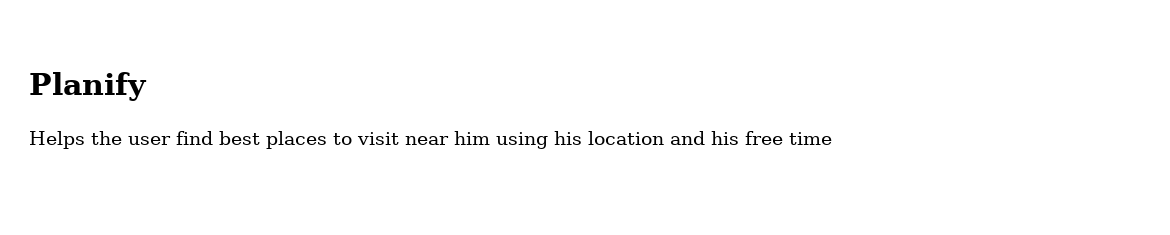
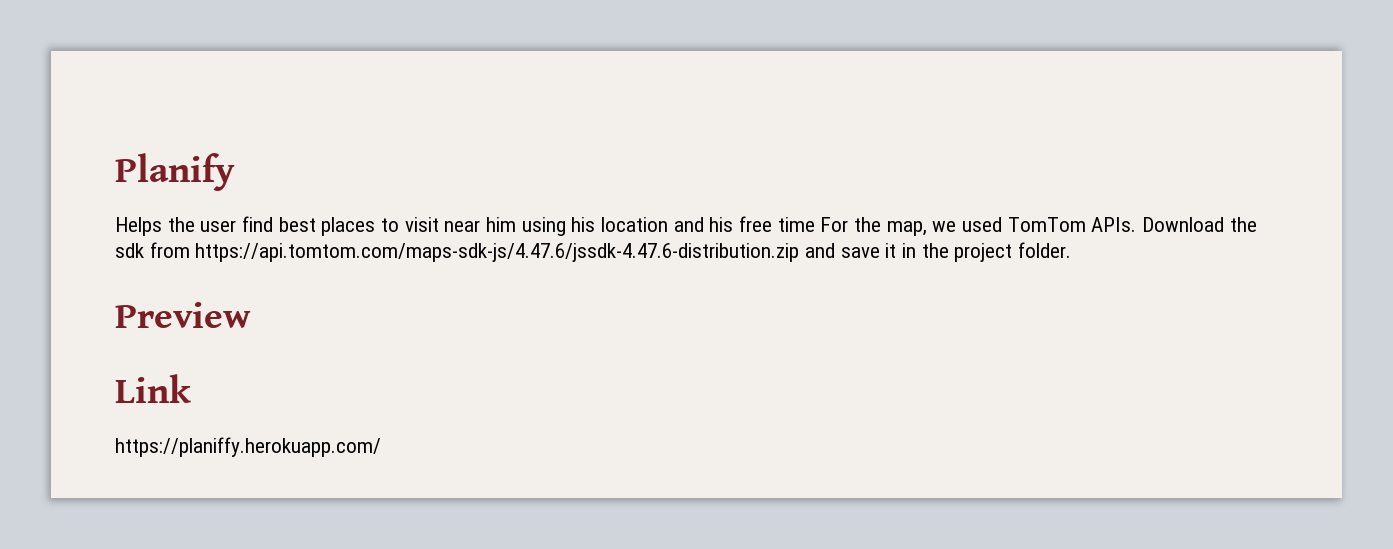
- Helps the user find best places to visit near him using his location and his free time
+ Helps the user find best places to visit near him using his location and his free time For the map, we used TomTom APIs. Download the sdk from https://api.tomtom.com/maps-sdk-js/4.47.6/jssdk-4.47.6-distribution.zip and save it in the project folder.
+ Preview
+ Link
+ https://planiffy.herokuapp.com/

